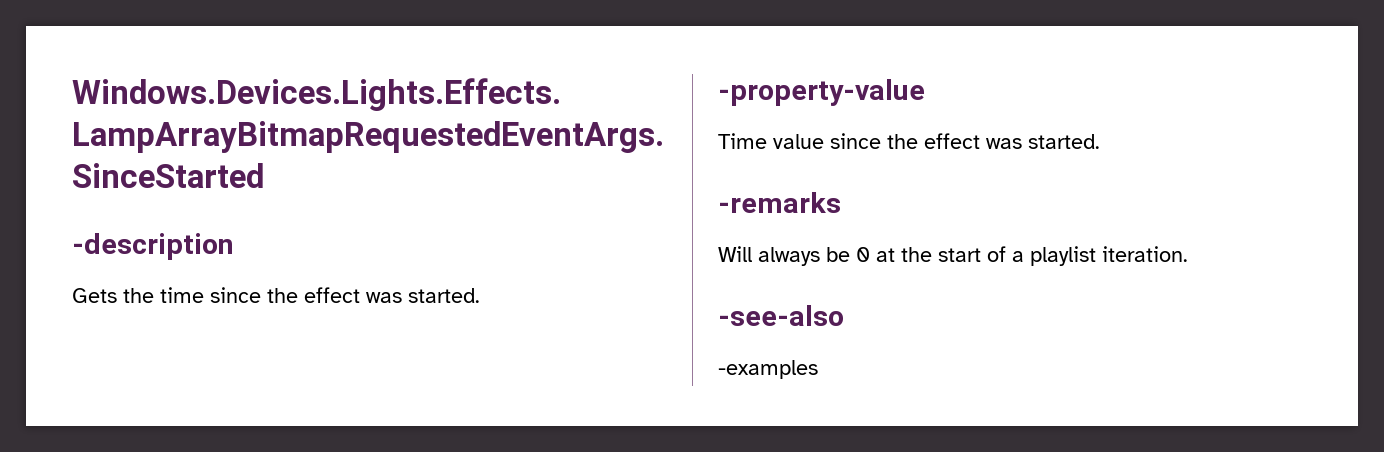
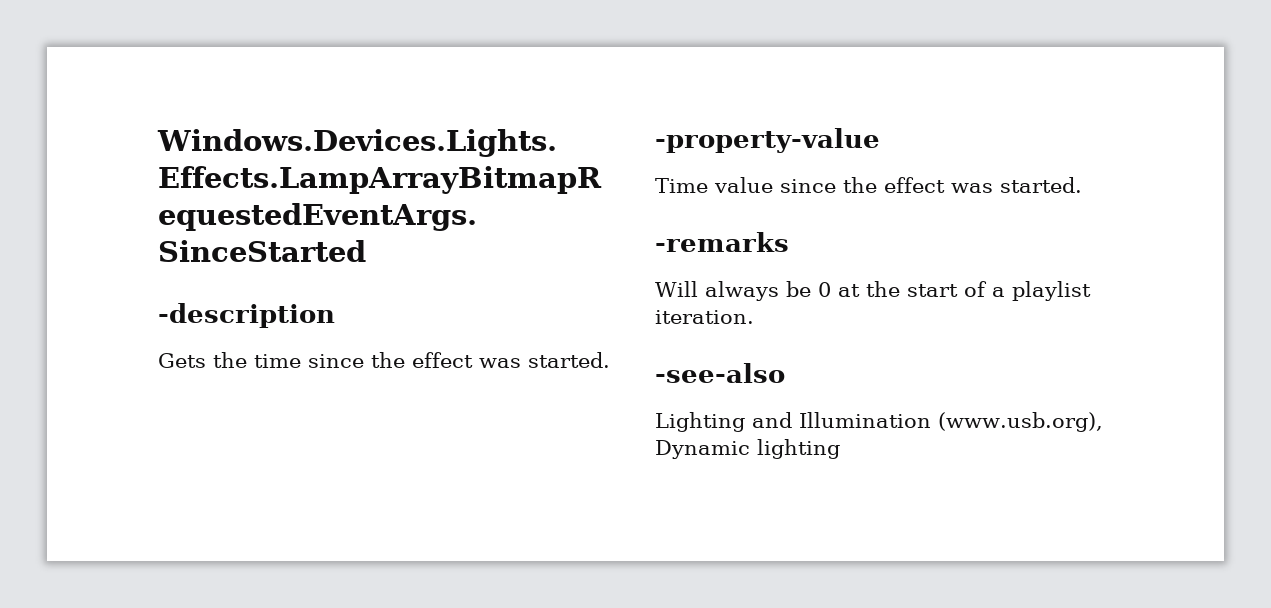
- -examples
+ Lighting and Illumination (www.usb.org), Dynamic lighting

